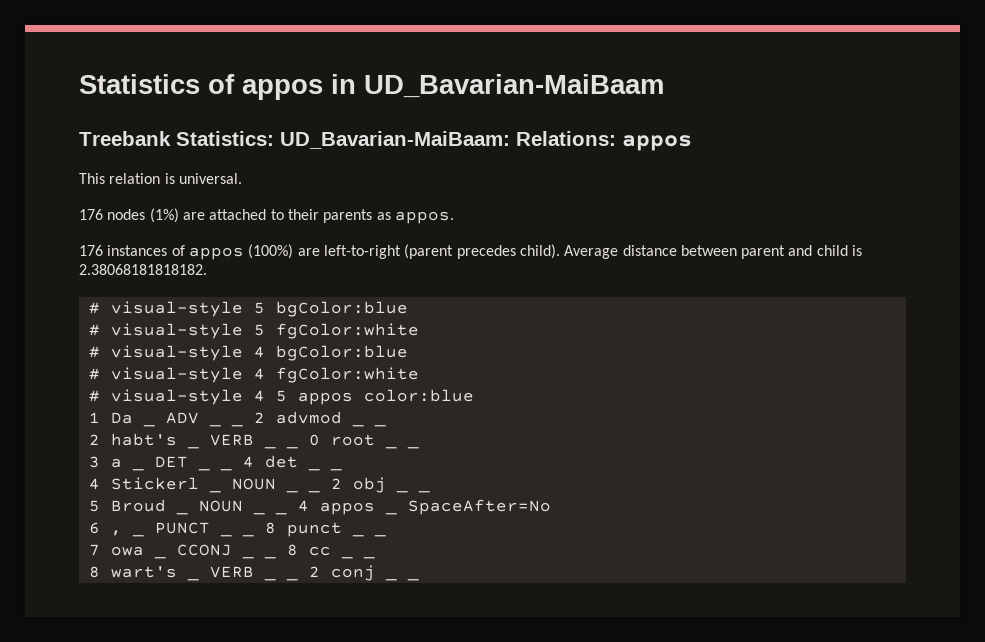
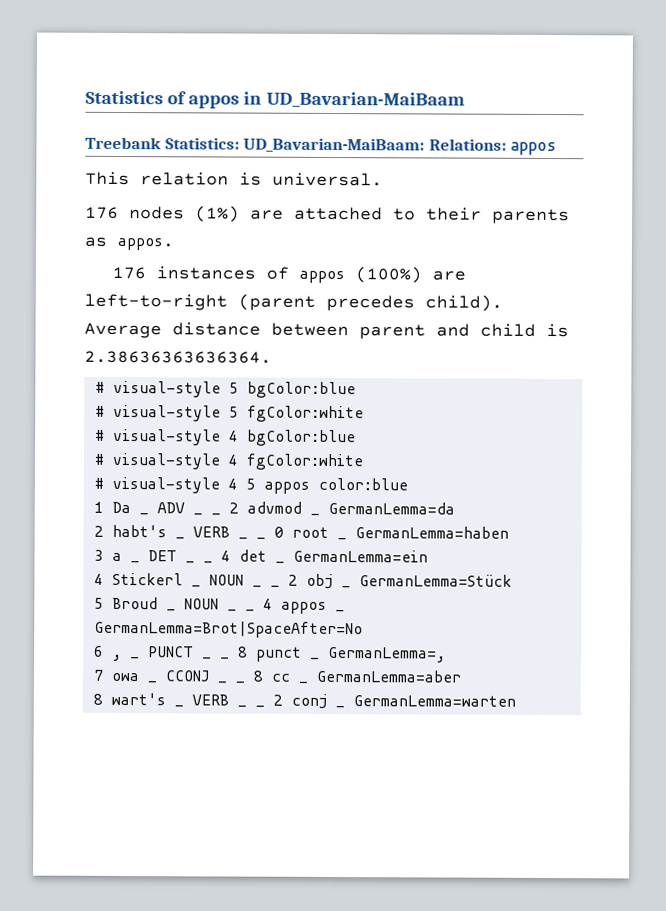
- Average distance between parent and child is 2.38068181818182.
+ Average distance between parent and child is 2.38636363636364.
- 1 Da _ ADV _ _ 2 advmod _ _
+ 1 Da _ ADV _ _ 2 advmod _ GermanLemma=da
- 2 habt's _ VERB _ _ 0 root _ _
+ 2 habt's _ VERB _ _ 0 root _ GermanLemma=haben
- 3 a _ DET _ _ 4 det _ _
+ 3 a _ DET _ _ 4 det _ GermanLemma=ein
- 4 Stickerl _ NOUN _ _ 2 obj _ _
+ 4 Stickerl _ NOUN _ _ 2 obj _ GermanLemma=Stück
- 5 Broud _ NOUN _ _ 4 appos _ SpaceAfter=No
+ 5 Broud _ NOUN _ _ 4 appos _ GermanLemma=Brot|SpaceAfter=No
- 6 , _ PUNCT _ _ 8 punct _ _
+ 6 , _ PUNCT _ _ 8 punct _ GermanLemma=,
- 7 owa _ CCONJ _ _ 8 cc _ _
+ 7 owa _ CCONJ _ _ 8 cc _ GermanLemma=aber
- 8 wart's _ VERB _ _ 2 conj _ _
+ 8 wart's _ VERB _ _ 2 conj _ GermanLemma=warten

